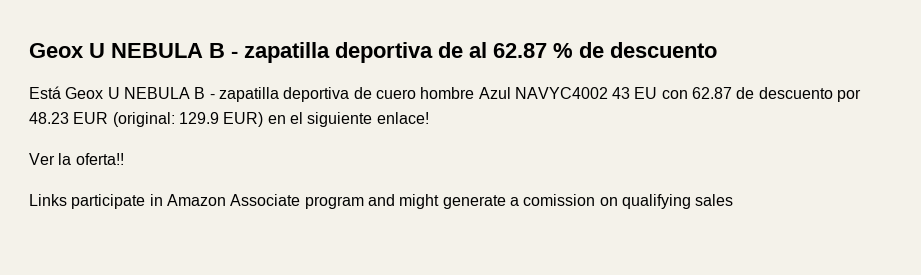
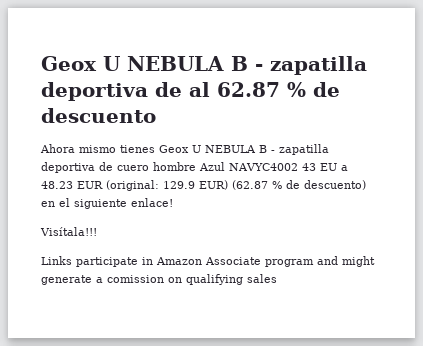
- Está Geox U NEBULA B - zapatilla deportiva de cuero hombre Azul NAVYC4002 43 EU con 62.87 de descuento por 48.23 EUR (original: 129.9 EUR) en el siguiente enlace!
+ Ahora mismo tienes Geox U NEBULA B - zapatilla deportiva de cuero hombre Azul NAVYC4002 43 EU a 48.23 EUR (original: 129.9 EUR) (62.87 % de descuento) en el siguiente enlace!
- Ver la oferta!!
+ Visítala!!!

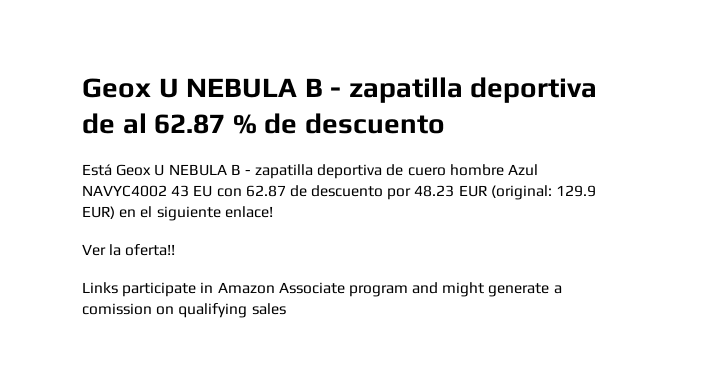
- Ahora mismo tienes Geox U NEBULA B - zapatilla deportiva de cuero hombre Azul NAVYC4002 43 EU a 48.23 EUR (original: 129.9 EUR) (62.87 % de descuento) en el siguiente enlace!
+ Está Geox U NEBULA B - zapatilla deportiva de cuero hombre Azul NAVYC4002 43 EU con 62.87 de descuento por 48.23 EUR (original: 129.9 EUR) en el siguiente enlace!
- Visítala!!!
+ Ver la oferta!!

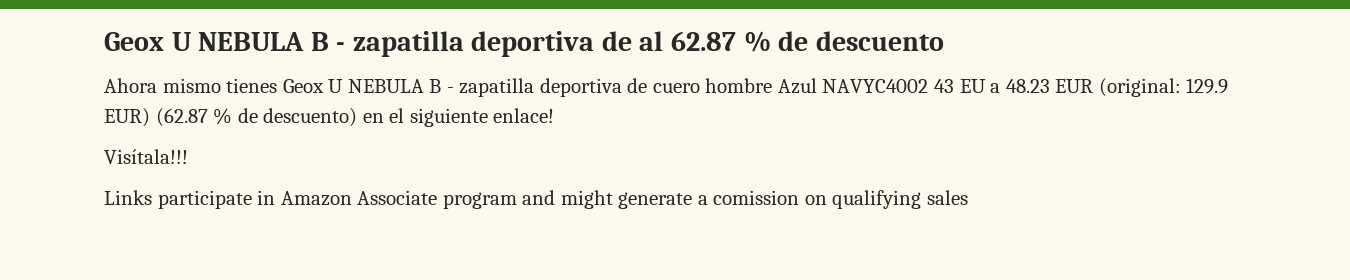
- Está Geox U NEBULA B - zapatilla deportiva de cuero hombre Azul NAVYC4002 43 EU con 62.87 de descuento por 48.23 EUR (original: 129.9 EUR) en el siguiente enlace!
+ Ahora mismo tienes Geox U NEBULA B - zapatilla deportiva de cuero hombre Azul NAVYC4002 43 EU a 48.23 EUR (original: 129.9 EUR) (62.87 % de descuento) en el siguiente enlace!
- Ver la oferta!!
+ Visítala!!!

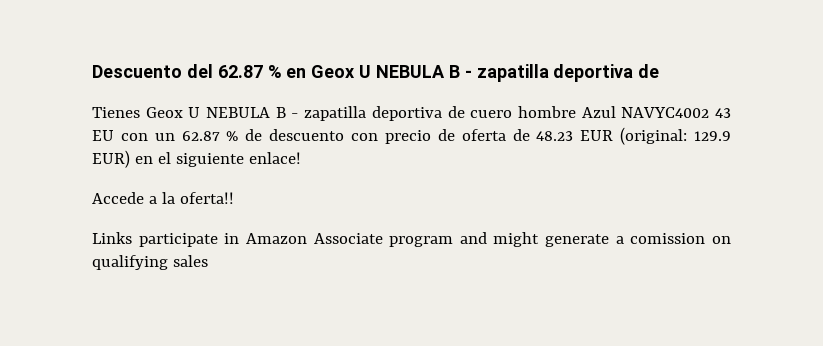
- Geox U NEBULA B - zapatilla deportiva de al 62.87 % de descuento
- Ahora mismo tienes Geox U NEBULA B - zapatilla deportiva de cuero hombre Azul NAVYC4002 43 EU a 48.23 EUR (original: 129.9 EUR) (62.87 % de descuento) en el siguiente enlace!
+ Descuento del 62.87 % en Geox U NEBULA B - zapatilla deportiva de
+ Tienes Geox U NEBULA B - zapatilla deportiva de cuero hombre Azul NAVYC4002 43 EU con un 62.87 % de descuento con precio de oferta de 48.23 EUR (original: 129.9 EUR) en el siguiente enlace!
- Visítala!!!
+ Accede a la oferta!!

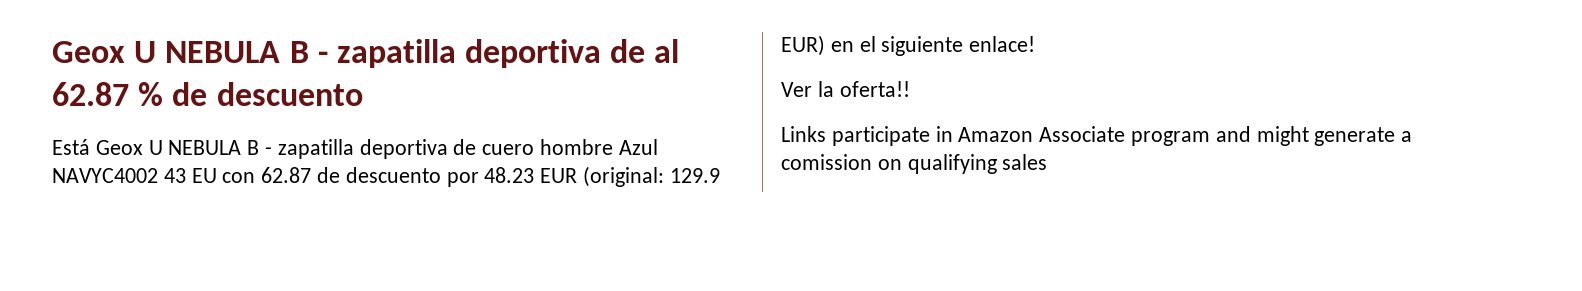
- Descuento del 62.87 % en Geox U NEBULA B - zapatilla deportiva de
- Tienes Geox U NEBULA B - zapatilla deportiva de cuero hombre Azul NAVYC4002 43 EU con un 62.87 % de descuento con precio de oferta de 48.23 EUR (original: 129.9 EUR) en el siguiente enlace!
+ Geox U NEBULA B - zapatilla deportiva de al 62.87 % de descuento
+ Está Geox U NEBULA B - zapatilla deportiva de cuero hombre Azul NAVYC4002 43 EU con 62.87 de descuento por 48.23 EUR (original: 129.9 EUR) en el siguiente enlace!
- Accede a la oferta!!
+ Ver la oferta!!

